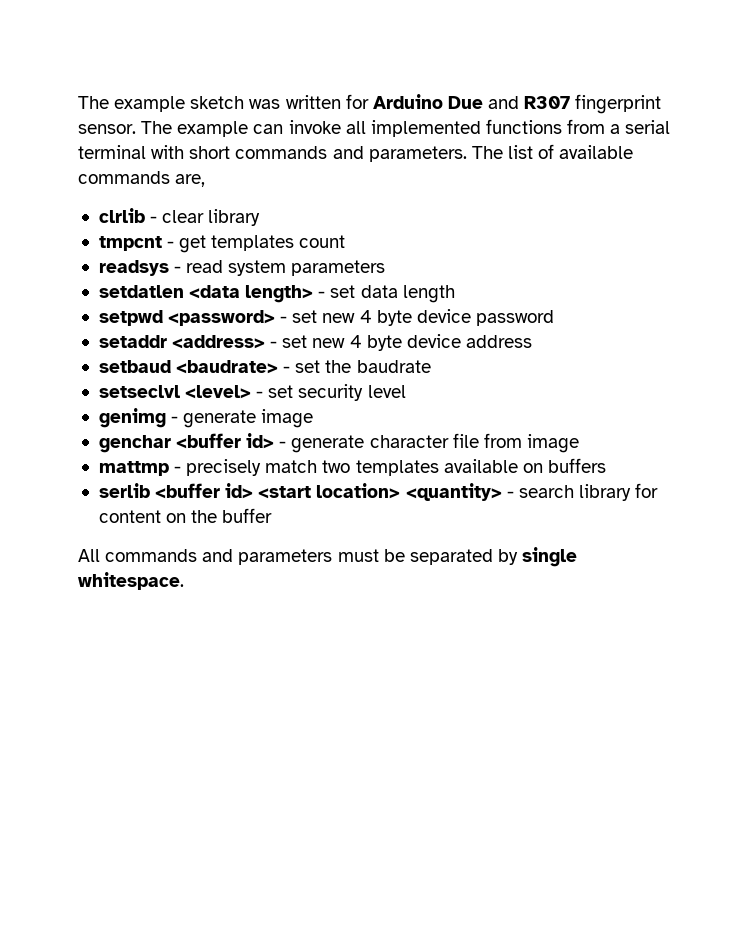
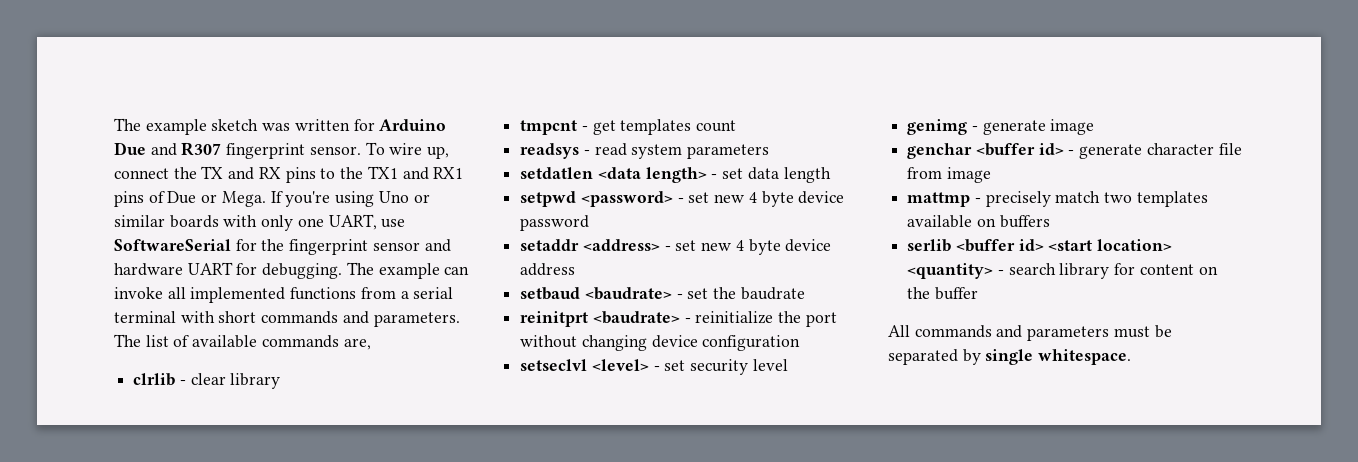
+ To wire up, connect the TX and RX pins to the TX1 and RX1 pins of Due or Mega. If you're using Uno or similar boards with only one UART, use SoftwareSerial for the fingerprint sensor and hardware UART for debugging.
+ reinitprt <baudrate> - reinitialize the port without changing device configuration

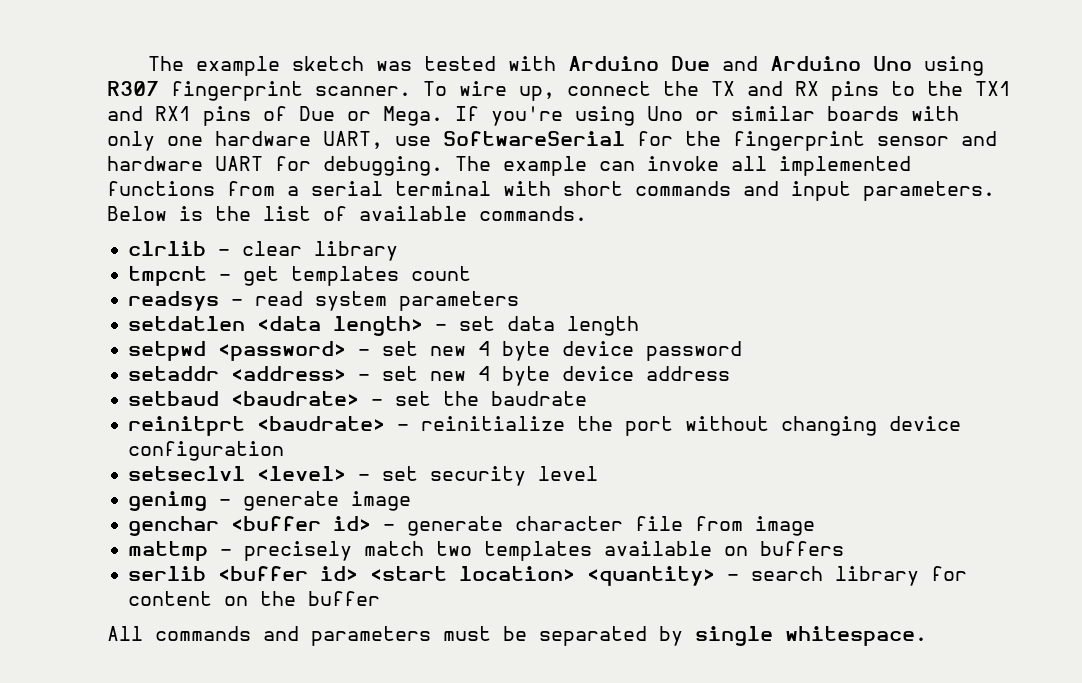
- The example sketch was written for Arduino Due and R307 fingerprint sensor.
+ The example sketch was tested with Arduino Due and Arduino Uno using R307 fingerprint scanner.
- If you're using Uno or similar boards with only one UART, use SoftwareSerial for the fingerprint sensor and hardware UART for debugging.
+ If you're using Uno or similar boards with only one hardware UART, use SoftwareSerial for the fingerprint sensor and hardware UART for debugging.
- The example can invoke all implemented functions from a serial terminal with short commands and parameters. The list of available commands are,
+ The example can invoke all implemented functions from a serial terminal with short commands and input parameters. Below is the list of available commands.

